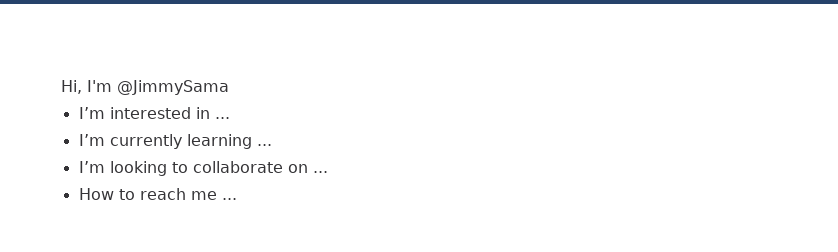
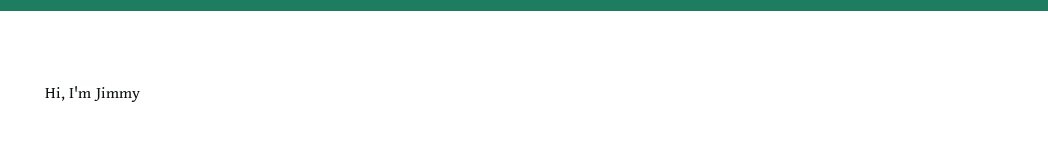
- Hi, I'm @JimmySama
- I’m interested in ...
- I’m currently learning ...
- I’m looking to collaborate on ...
- How to reach me ...
+ Hi, I'm Jimmy

